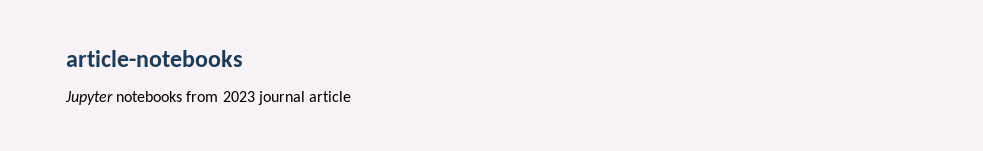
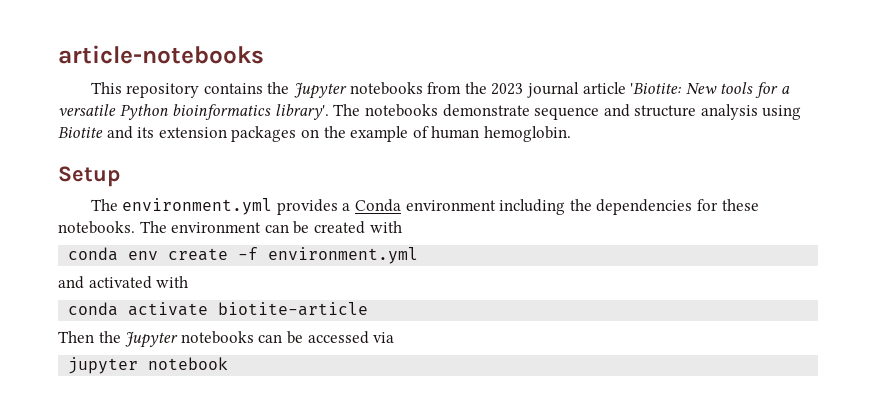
- Jupyter notebooks from 2023 journal article
+ This repository contains the Jupyter notebooks from the 2023 journal article 'Biotite: New tools for a versatile Python bioinformatics library'. The notebooks demonstrate sequence and structure analysis using Biotite and its extension packages on the example of human hemoglobin.
+ Setup
+ The environment.yml provides a Conda environment including the dependencies for these notebooks. The environment can be created with
+ conda env create -f environment.yml
+ and activated with
+ conda activate biotite-article
+ Then the Jupyter notebooks can be accessed via
+ jupyter notebook

